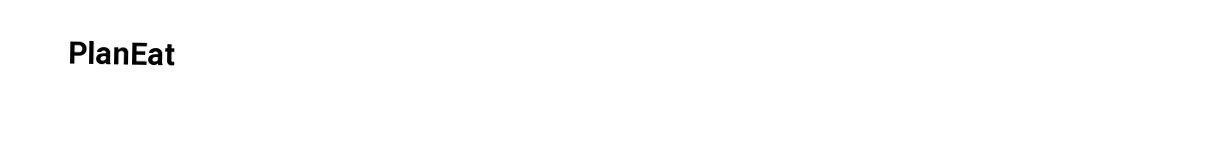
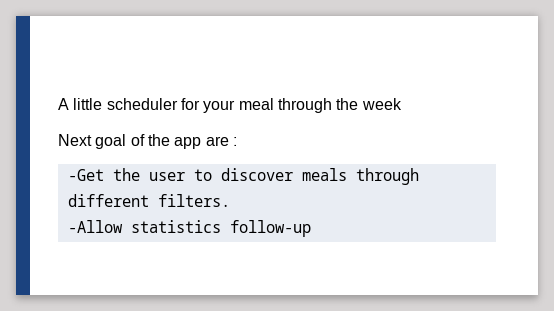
- PlanEat
+ A little scheduler for your meal through the week
+ Next goal of the app are :
+ -Get the user to discover meals through different filters.
+ -Allow statistics follow-up

